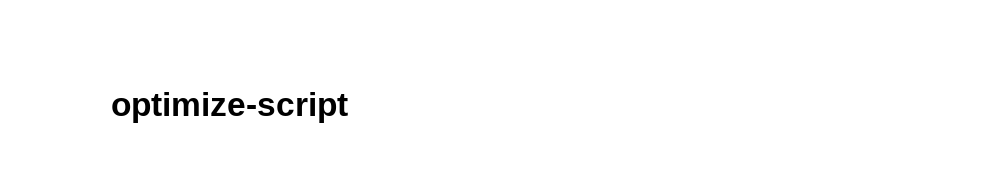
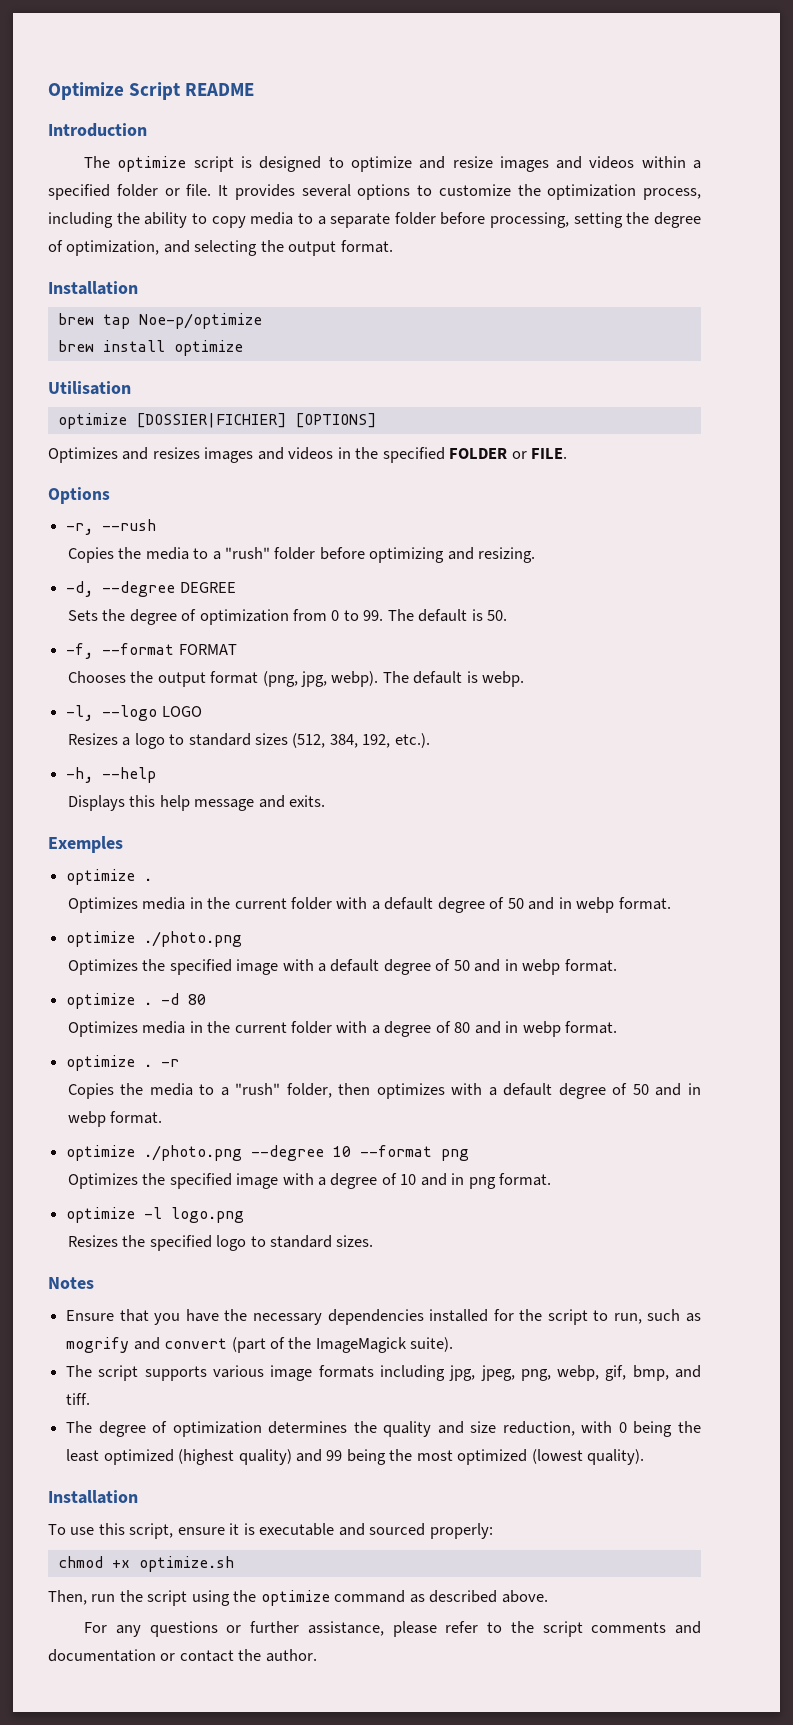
- optimize-script
+ Optimize Script README
+ Introduction
+ The optimize script is designed to optimize and resize images and videos within a specified folder or file. It provides several options to customize the optimization process, including the ability to copy media to a separate folder before processing, setting the degree of optimization, and selecting the output format.
+ Installation
+ brew tap Noe-p/optimize
+ brew install optimize
+ Utilisation
+ optimize [DOSSIER|FICHIER] [OPTIONS]
+ Optimizes and resizes images and videos in the specified FOLDER or FILE.
+ Options
+ -r, --rush
+ Copies the media to a "rush" folder before optimizing and resizing.
+ -d, --degree DEGREE
+ Sets the degree of optimization from 0 to 99. The default is 50.
+ -f, --format FORMAT
+ Chooses the output format (png, jpg, webp). The default is webp.
+ -l, --logo LOGO
+ Resizes a logo to standard sizes (512, 384, 192, etc.).
+ -h, --help
+ Displays this help message and exits.
+ Exemples
+ optimize .
+ Optimizes media in the current folder with a default degree of 50 and in webp format.
+ optimize ./photo.png
+ Optimizes the specified image with a default degree of 50 and in webp format.
+ optimize . -d 80
+ Optimizes media in the current folder with a degree of 80 and in webp format.
+ optimize . -r
+ Copies the media to a "rush" folder, then optimizes with a default degree of 50 and in webp format.
+ optimize ./photo.png --degree 10 --format png
+ Optimizes the specified image with a degree of 10 and in png format.
+ optimize -l logo.png
+ Resizes the specified logo to standard sizes.
+ Notes
+ Ensure that you have the necessary dependencies installed for the script to run, such as mogrify and convert (part of the ImageMagick suite).
+ The script supports various image formats including jpg, jpeg, png, webp, gif, bmp, and tiff.
+ The degree of optimization determines the quality and size reduction, with 0 being the least optimized (highest quality) and 99 being the most optimized (lowest quality).
+ Installation
+ To use this script, ensure it is executable and sourced properly:
+ chmod +x optimize.sh
+ Then, run the script using the optimize command as described above.
+ For any questions or further assistance, please refer to the script comments and documentation or contact the author.

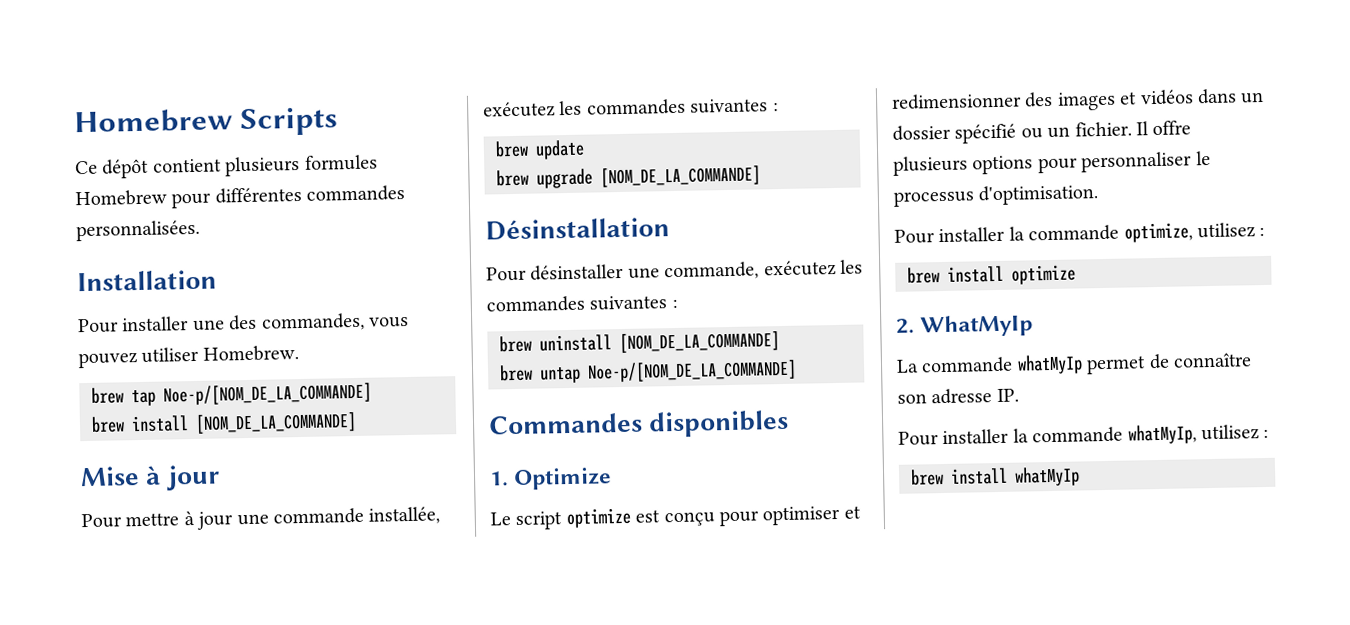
- Optimize Script README
- Introduction
- The optimize script is designed to optimize and resize images and videos within a specified folder or file. It provides several options to customize the optimization process, including the ability to copy media to a separate folder before processing, setting the degree of optimization, and selecting the output format.
+ Homebrew Scripts
+ Ce dépôt contient plusieurs formules Homebrew pour différentes commandes personnalisées.
  Installation
- brew tap Noe-p/optimize
+ Pour installer une des commandes, vous pouvez utiliser Homebrew.
+ brew tap Noe-p/[NOM_DE_LA_COMMANDE]
+ brew install [NOM_DE_LA_COMMANDE]
+ Mise à jour
+ Pour mettre à jour une commande installée, exécutez les commandes suivantes :
+ brew update
+ brew upgrade [NOM_DE_LA_COMMANDE]
+ Désinstallation
+ Pour désinstaller une commande, exécutez les commandes suivantes :
+ brew uninstall [NOM_DE_LA_COMMANDE]
+ brew untap Noe-p/[NOM_DE_LA_COMMANDE]
+ Commandes disponibles
+ 1. Optimize
+ Le script optimize est conçu pour optimiser et redimensionner des images et vidéos dans un dossier spécifié ou un fichier. Il offre plusieurs options pour personnaliser le processus d'optimisation.
+ Pour installer la commande optimize, utilisez :
  brew install optimize
- Utilisation
- optimize [DOSSIER|FICHIER] [OPTIONS]
- Optimizes and resizes images and videos in the specified FOLDER or FILE.
- Options
- -r, --rush
- Copies the media to a "rush" folder before optimizing and resizing.
- -d, --degree DEGREE
- Sets the degree of optimization from 0 to 99. The default is 50.
- -f, --format FORMAT
- Chooses the output format (png, jpg, webp). The default is webp.
- -l, --logo LOGO
- Resizes a logo to standard sizes (512, 384, 192, etc.).
- -h, --help
- Displays this help message and exits.
- Exemples
- optimize .
- Optimizes media in the current folder with a default degree of 50 and in webp format.
- optimize ./photo.png
- Optimizes the specified image with a default degree of 50 and in webp format.
- optimize . -d 80
- Optimizes media in the current folder with a degree of 80 and in webp format.
- optimize . -r
- Copies the media to a "rush" folder, then optimizes with a default degree of 50 and in webp format.
- optimize ./photo.png --degree 10 --format png
- Optimizes the specified image with a degree of 10 and in png format.
- optimize -l logo.png
- Resizes the specified logo to standard sizes.
- Notes
- Ensure that you have the necessary dependencies installed for the script to run, such as mogrify and convert (part of the ImageMagick suite).
- The script supports various image formats including jpg, jpeg, png, webp, gif, bmp, and tiff.
- The degree of optimization determines the quality and size reduction, with 0 being the least optimized (highest quality) and 99 being the most optimized (lowest quality).
- Installation
- To use this script, ensure it is executable and sourced properly:
- chmod +x optimize.sh
- Then, run the script using the optimize command as described above.
- For any questions or further assistance, please refer to the script comments and documentation or contact the author.
+ 2. WhatMyIp
+ La commande whatMyIp permet de connaître son adresse IP.
+ Pour installer la commande whatMyIp, utilisez :
+ brew install whatMyIp

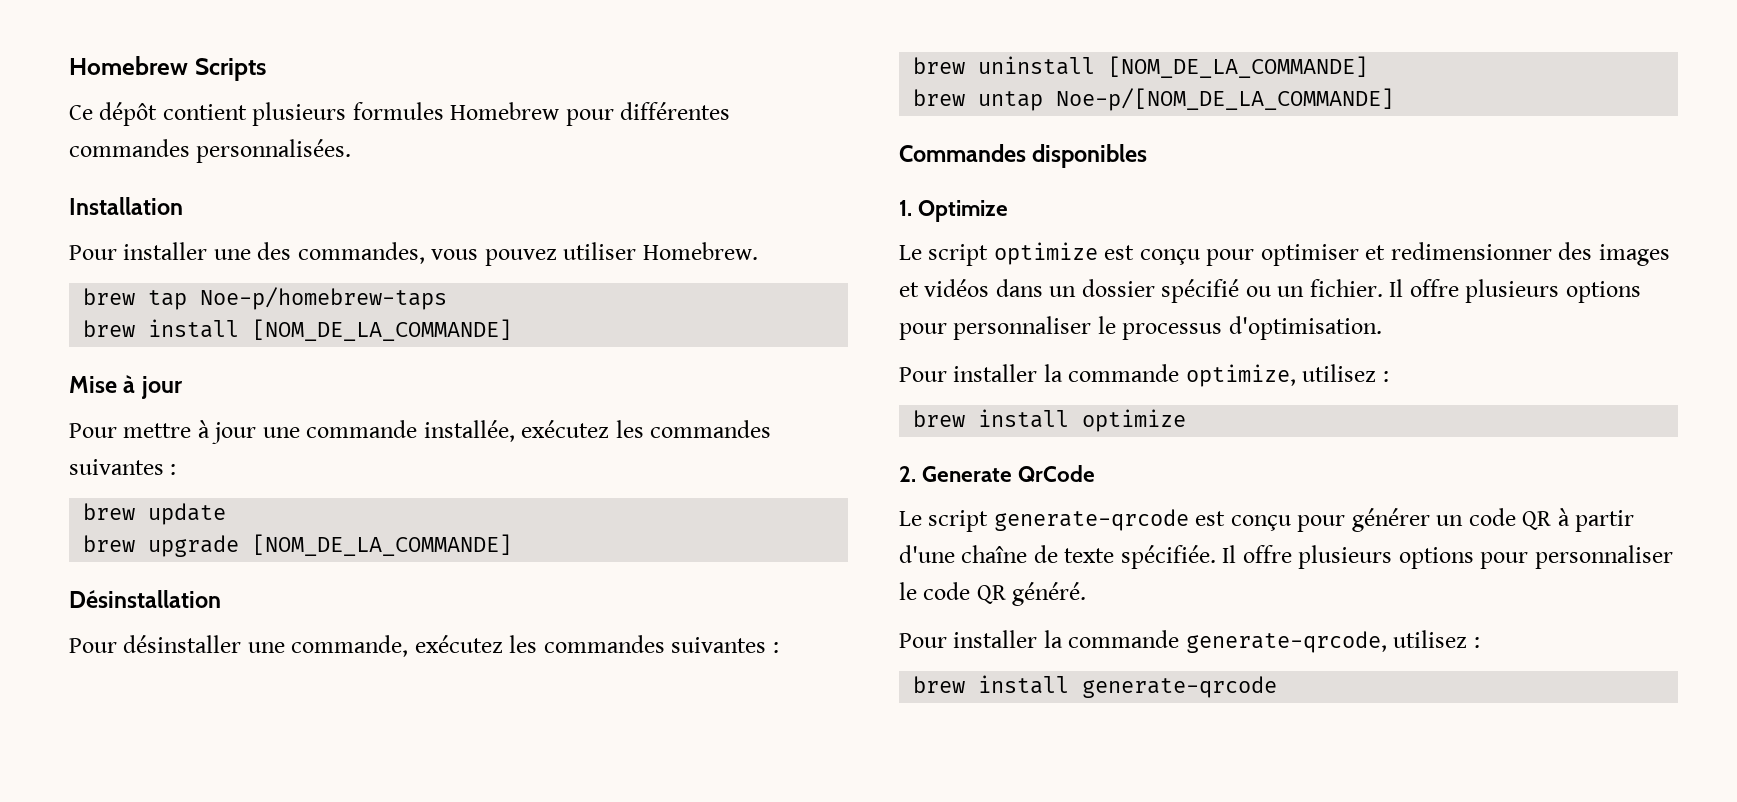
- brew tap Noe-p/[NOM_DE_LA_COMMANDE]
+ brew tap Noe-p/homebrew-taps
- 2. WhatMyIp
- La commande whatMyIp permet de connaître son adresse IP.
- Pour installer la commande whatMyIp, utilisez :
- brew install whatMyIp
+ 2. Generate QrCode
+ Le script generate-qrcode est conçu pour générer un code QR à partir d'une chaîne de texte spécifiée. Il offre plusieurs options pour personnaliser le code QR généré.
+ Pour installer la commande generate-qrcode, utilisez :
+ brew install generate-qrcode

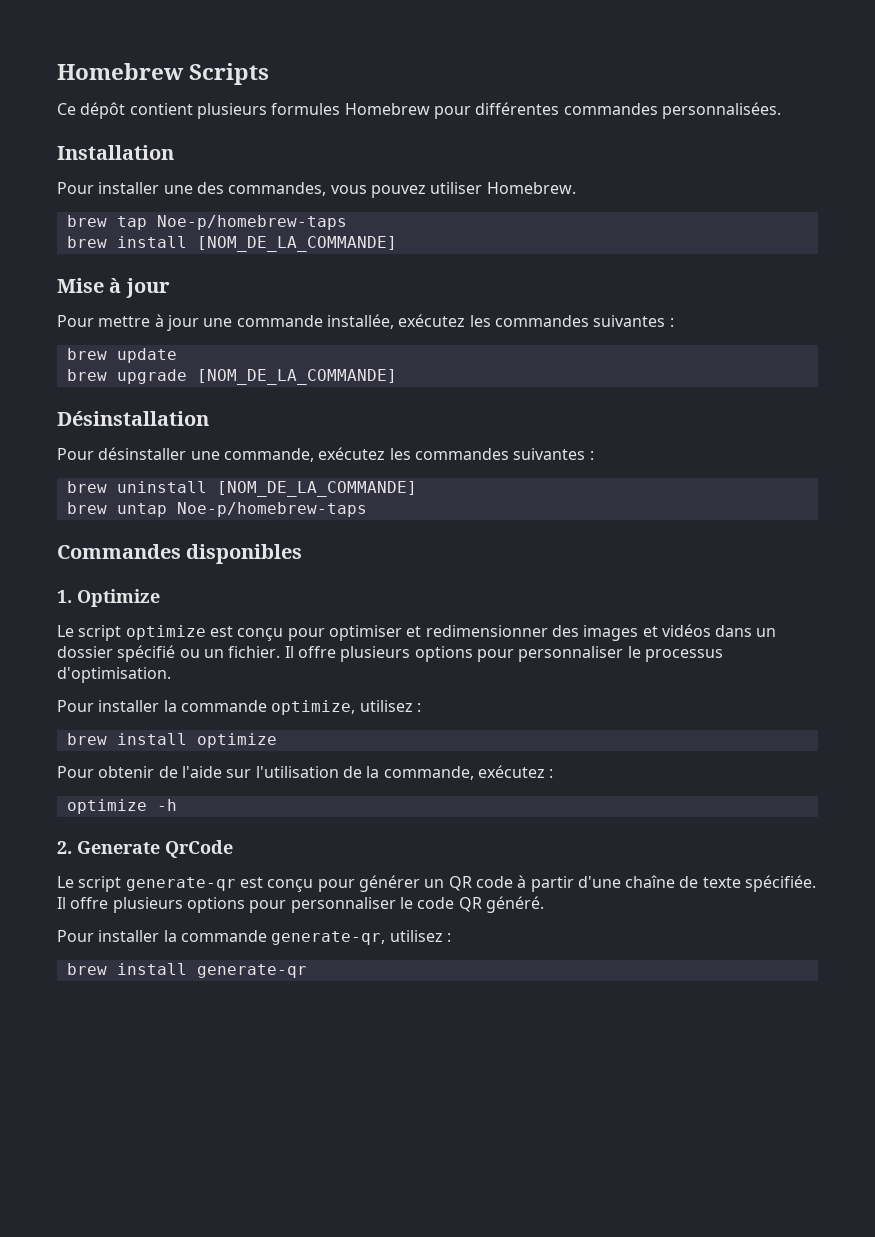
- brew untap Noe-p/[NOM_DE_LA_COMMANDE]
+ brew untap Noe-p/homebrew-taps
+ Pour obtenir de l'aide sur l'utilisation de la commande, exécutez :
+ optimize -h
- Le script generate-qrcode est conçu pour générer un code QR à partir d'une chaîne de texte spécifiée.
+ Le script generate-qr est conçu pour générer un QR code à partir d'une chaîne de texte spécifiée.
- Pour installer la commande generate-qrcode, utilisez :
- brew install generate-qrcode
+ Pour installer la commande generate-qr, utilisez :
+ brew install generate-qr

